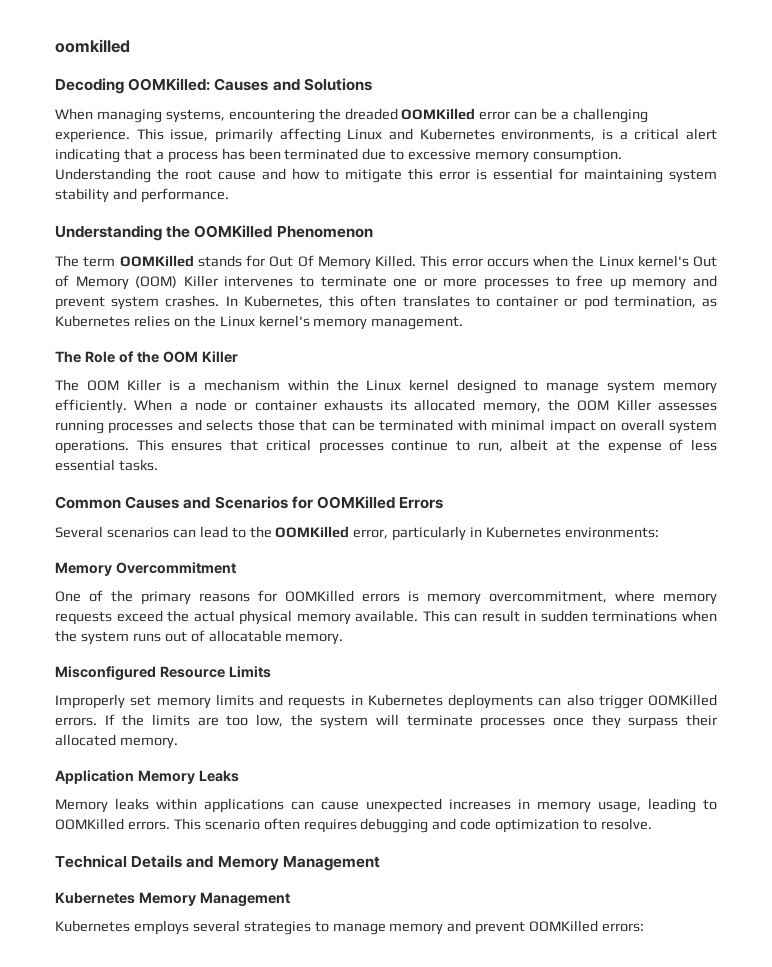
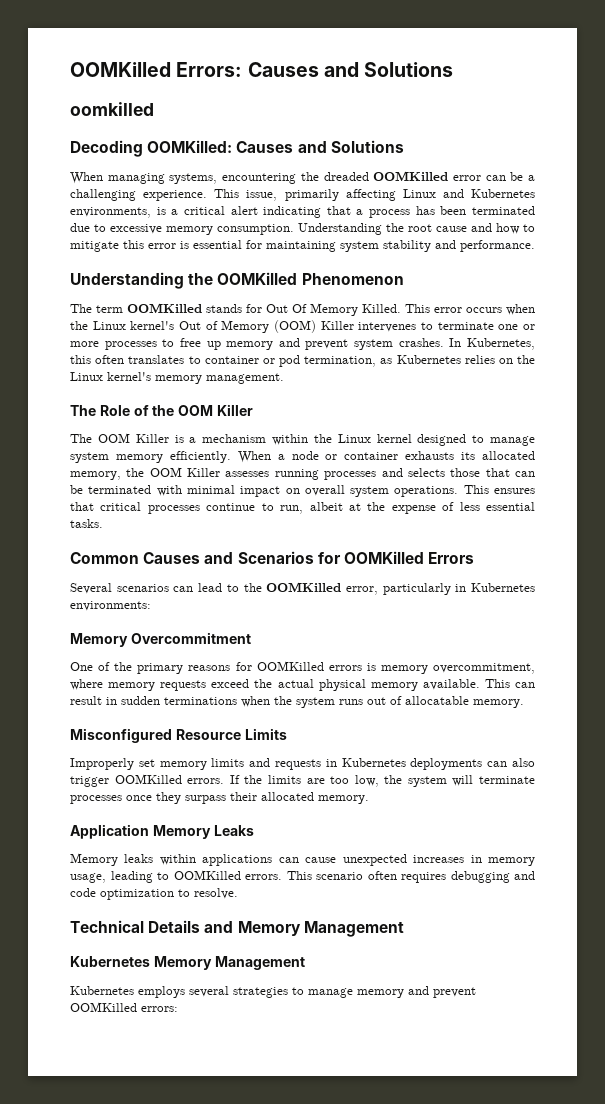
+ OOMKilled Errors: Causes and Solutions

